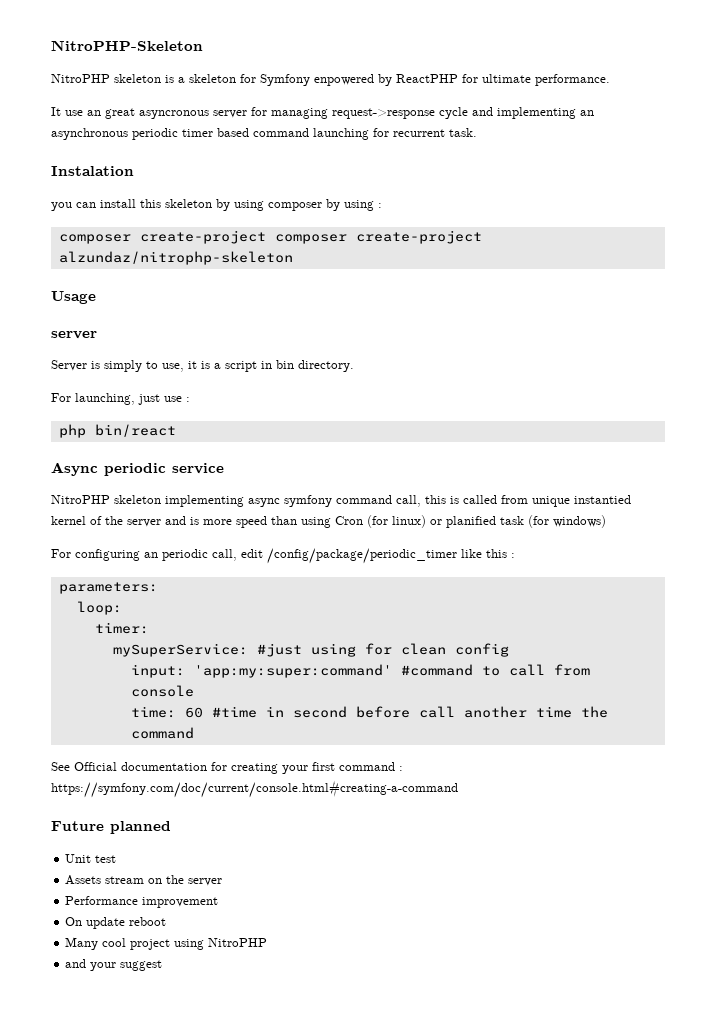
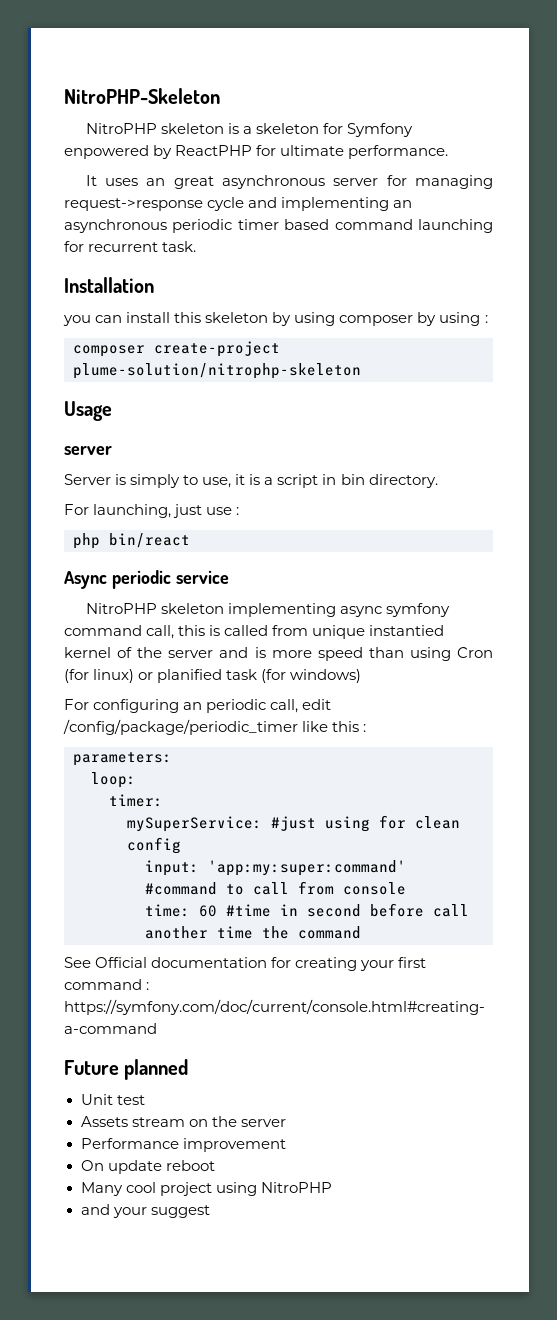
- It use an great asyncronous server for managing request->response cycle and implementing an asynchronous periodic timer based command launching for recurrent task.
+ It uses an great asynchronous server for managing request->response cycle and implementing an asynchronous periodic timer based command launching for recurrent task.
- Instalation
+ Installation
- composer create-project composer create-project alzundaz/nitrophp-skeleton
+ composer create-project plume-solution/nitrophp-skeleton

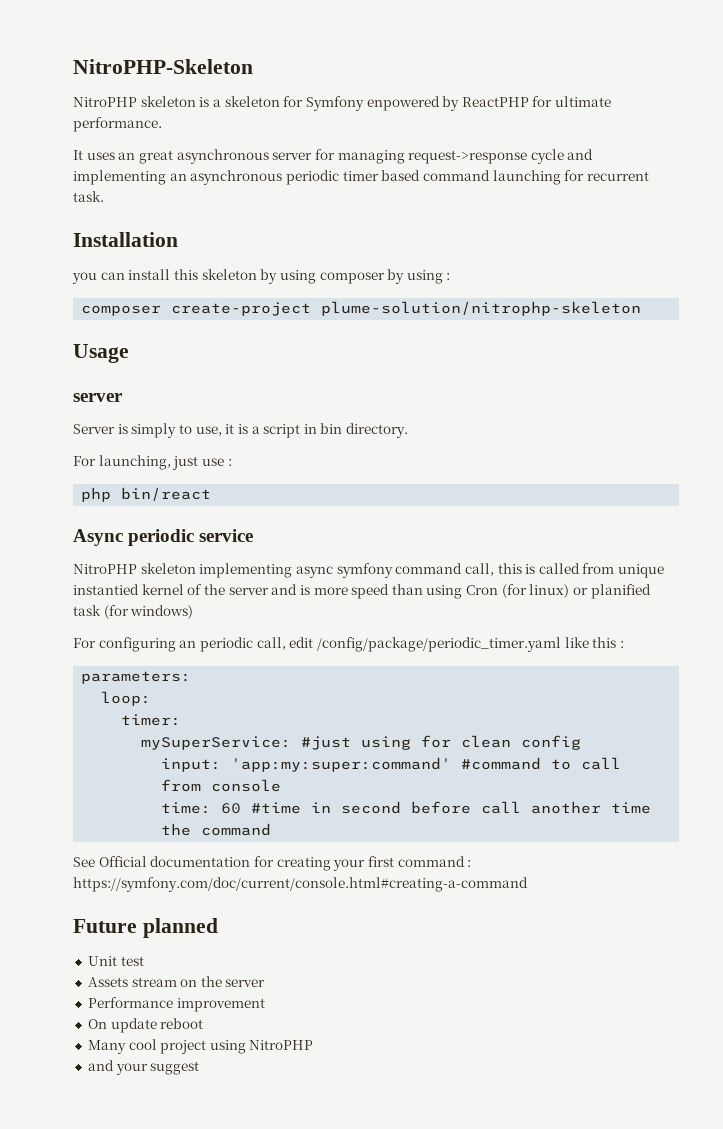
- For configuring an periodic call, edit /config/package/periodic_timer like this :
+ For configuring an periodic call, edit /config/package/periodic_timer.yaml like this :

